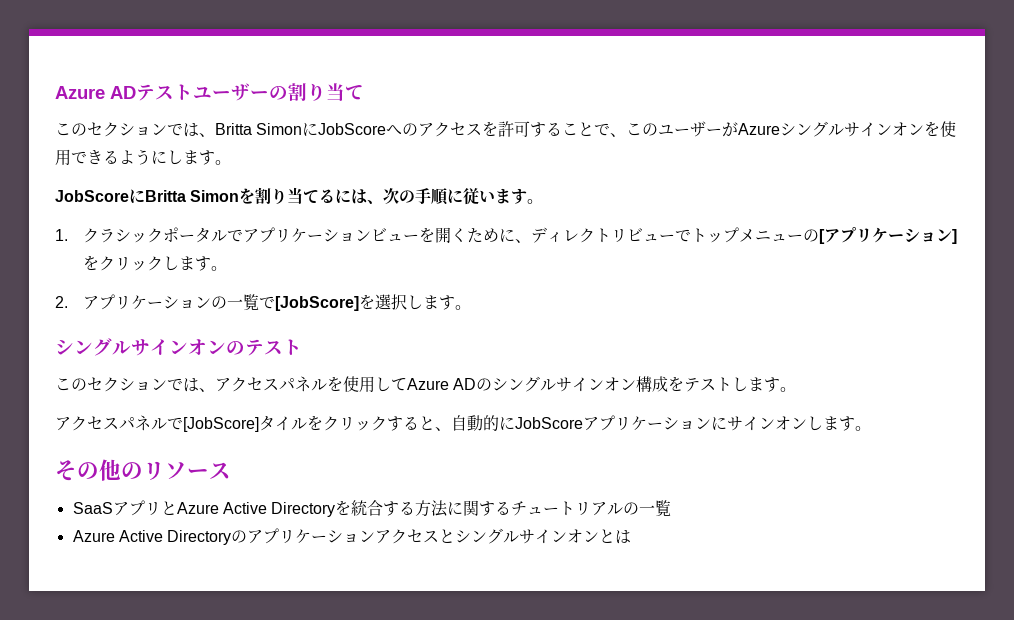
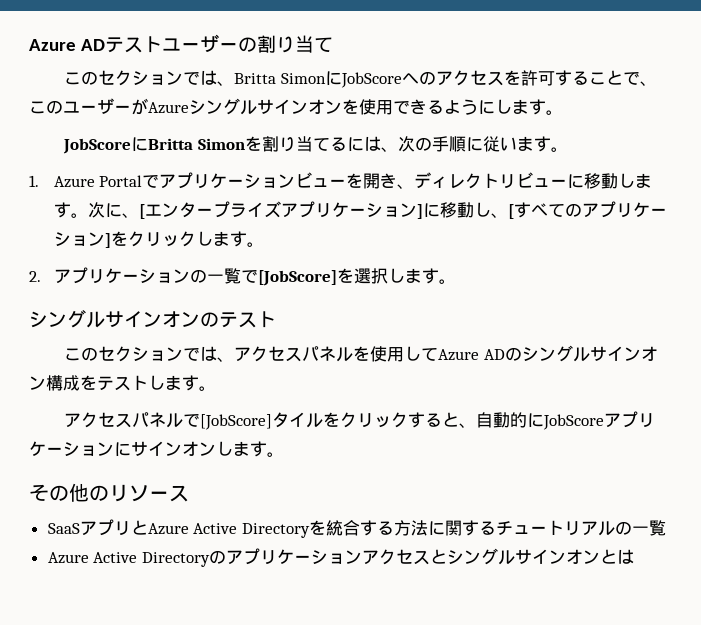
- 1.クラシックポータルでアプリケーションビューを開くために、ディレクトリビューでトップメニューの[アプリケーション]をクリックします。
+ 1. Azure Portalでアプリケーションビューを開き、ディレクトリビューに移動します。次に、[エンタープライズアプリケーション]に移動し、[すべてのアプリケーション]をクリックします。

